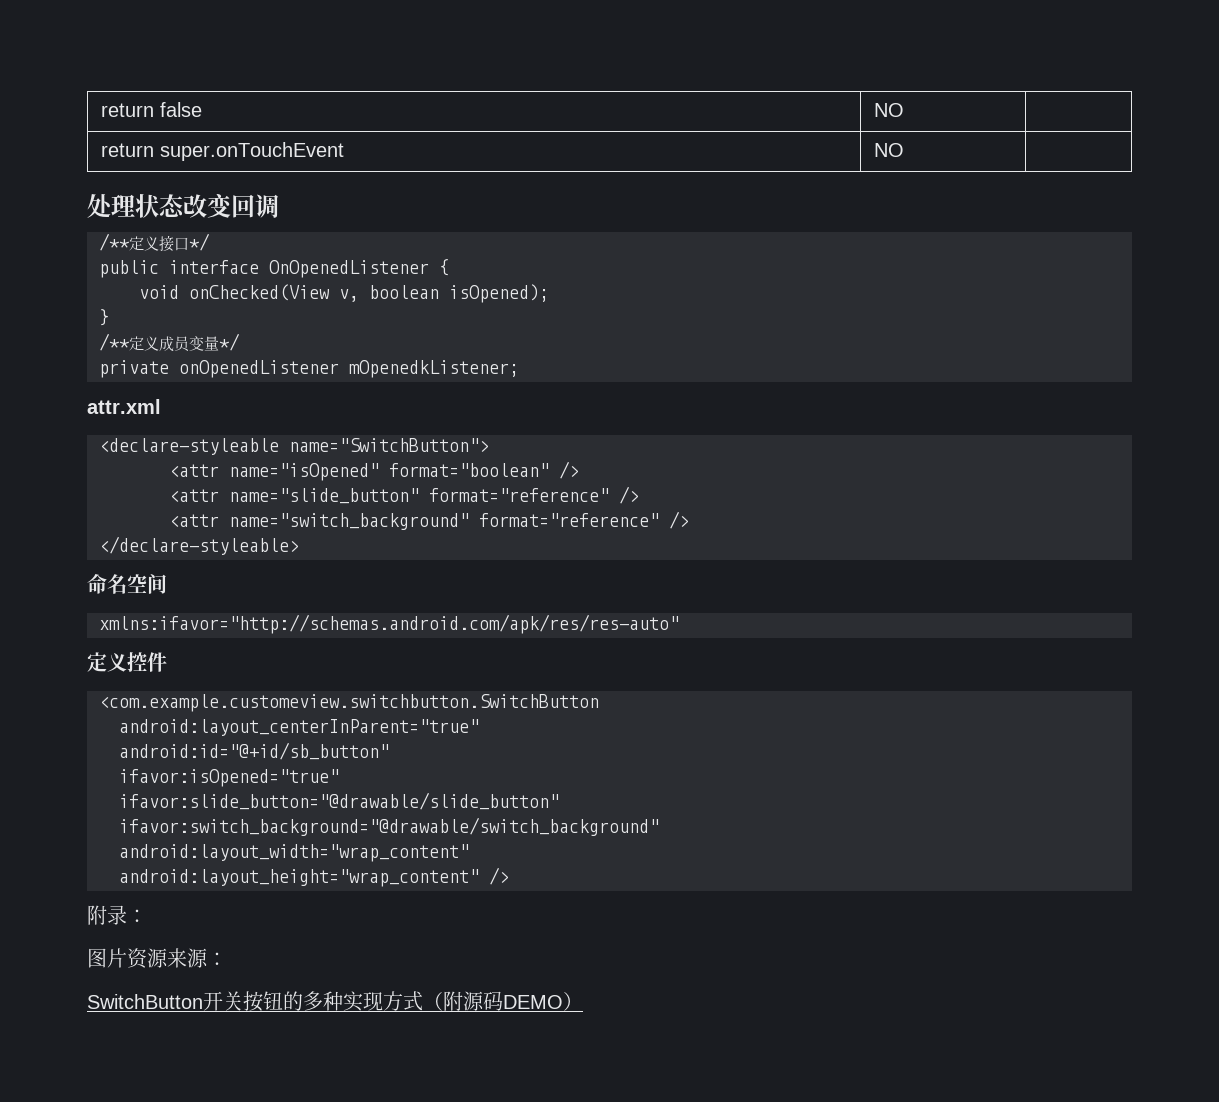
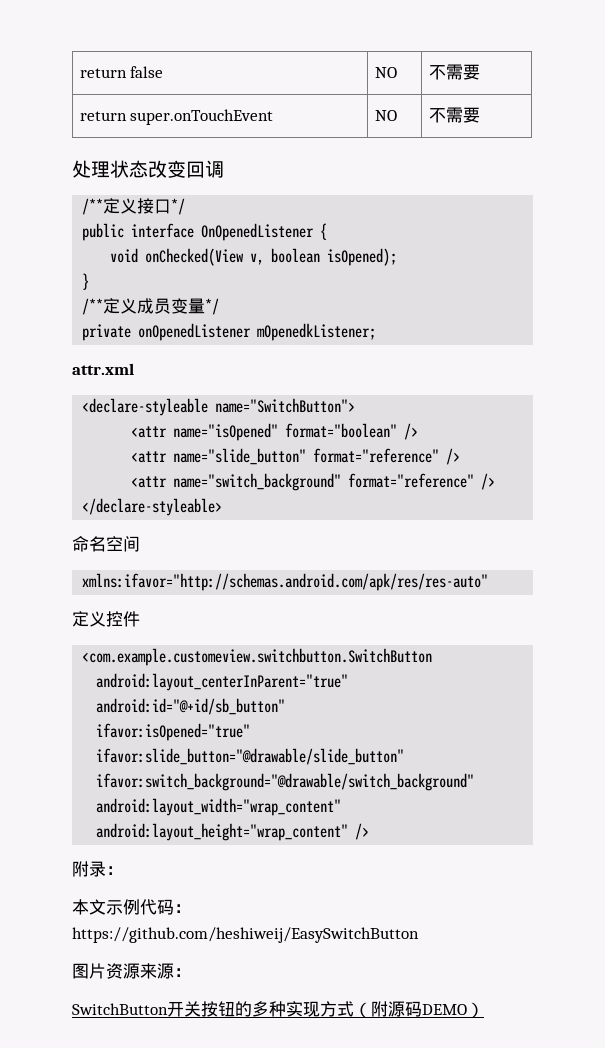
- return false | NO |
+ return false | NO | 不需要
- return super.onTouchEvent | NO |
+ return super.onTouchEvent | NO | 不需要
+ 本文示例代码：https://github.com/heshiweij/EasySwitchButton

